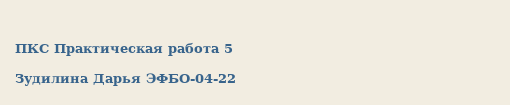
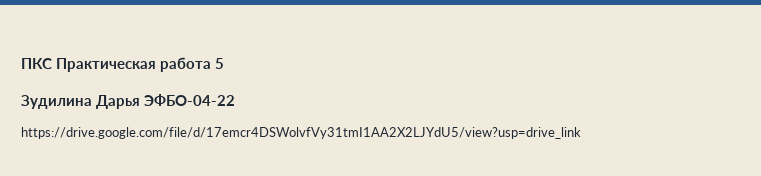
+ https://drive.google.com/file/d/17emcr4DSWolvfVy31tmI1AA2X2LJYdU5/view?usp=drive_link

